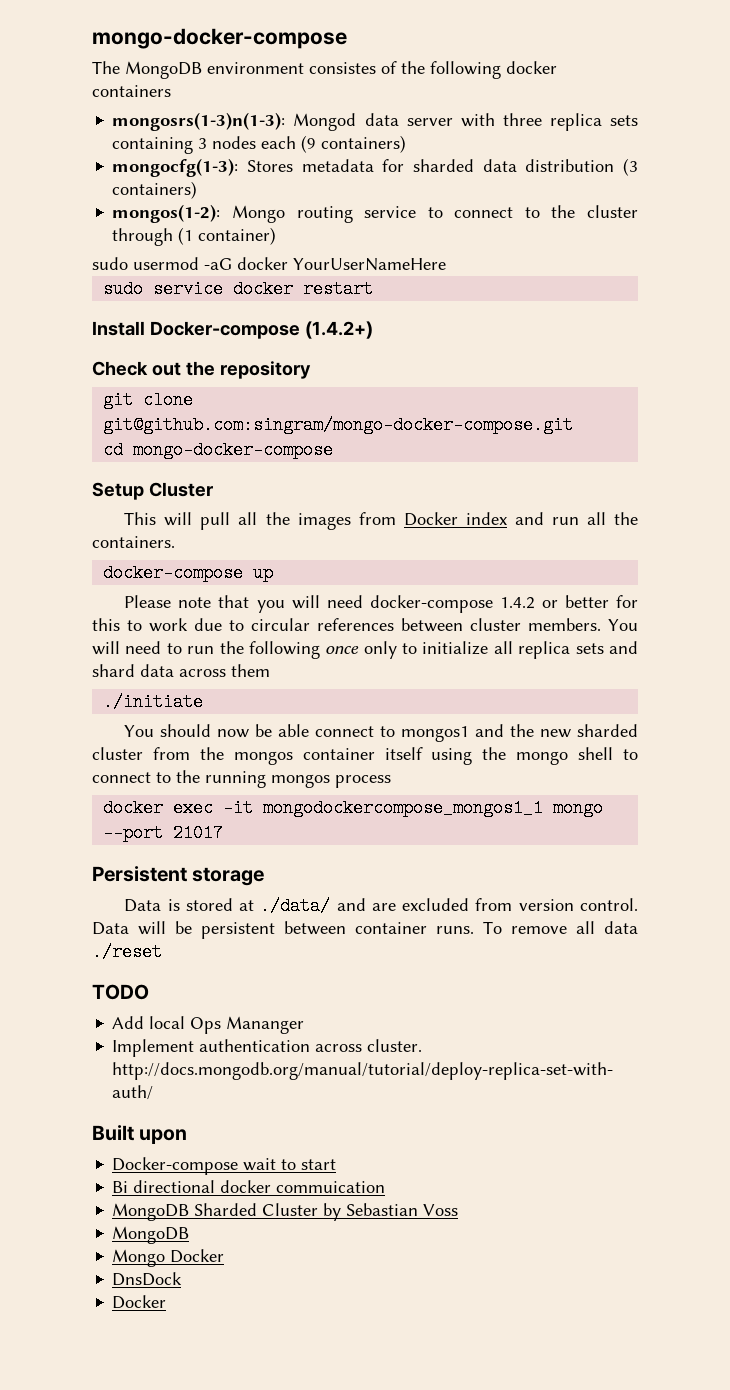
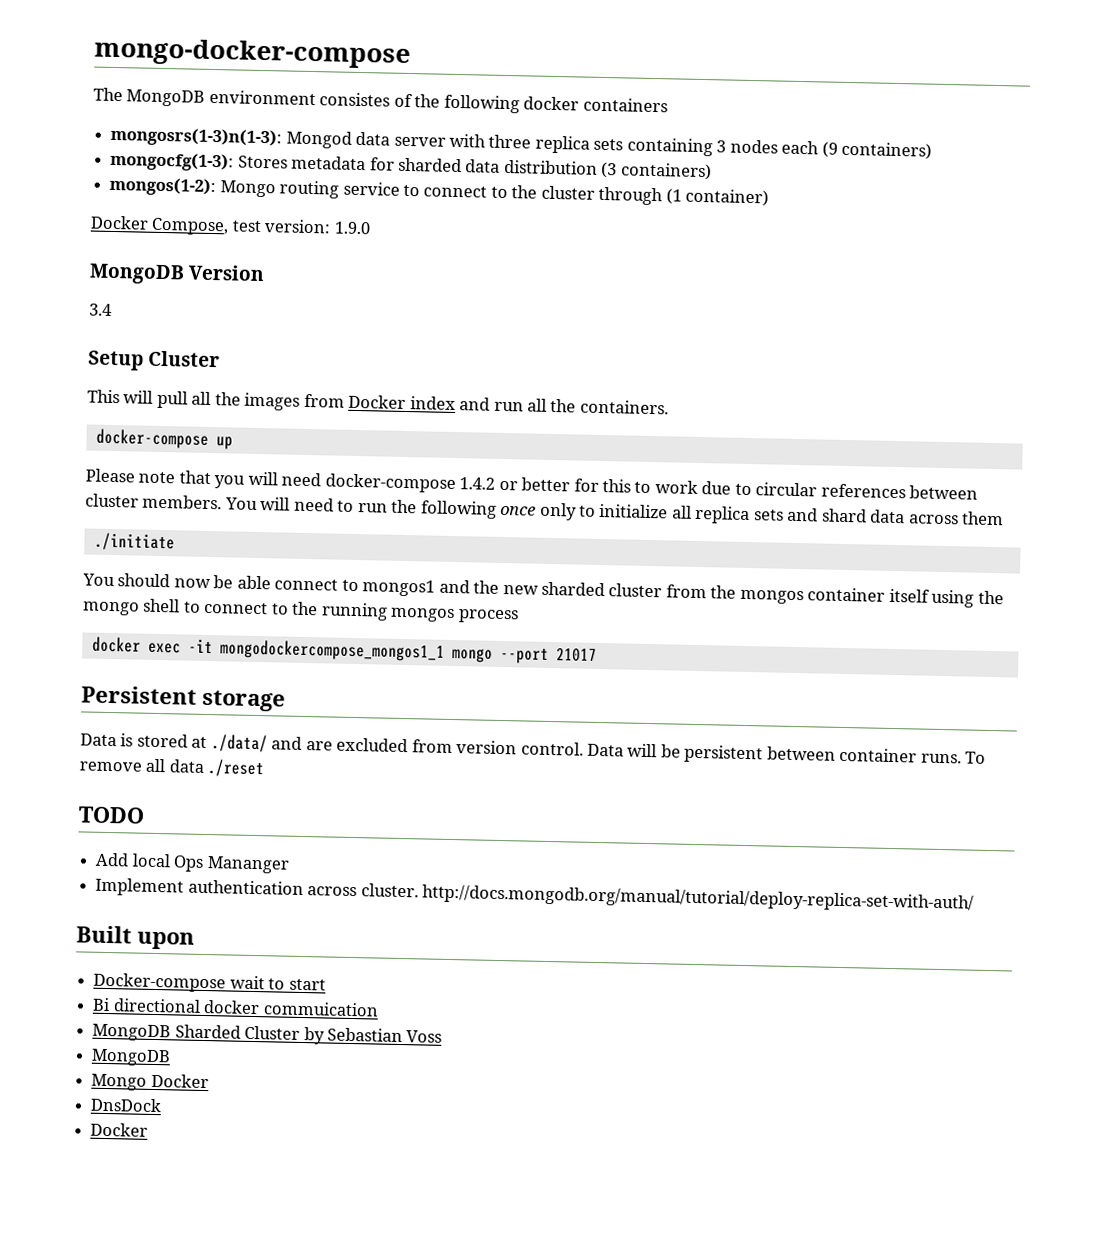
- sudo usermod -aG docker YourUserNameHere
- sudo service docker restart
- Install Docker-compose (1.4.2+)
- Check out the repository
- git clone git@github.com:singram/mongo-docker-compose.git
- cd mongo-docker-compose
+ Docker Compose, test version: 1.9.0
+ MongoDB Version
+ 3.4

